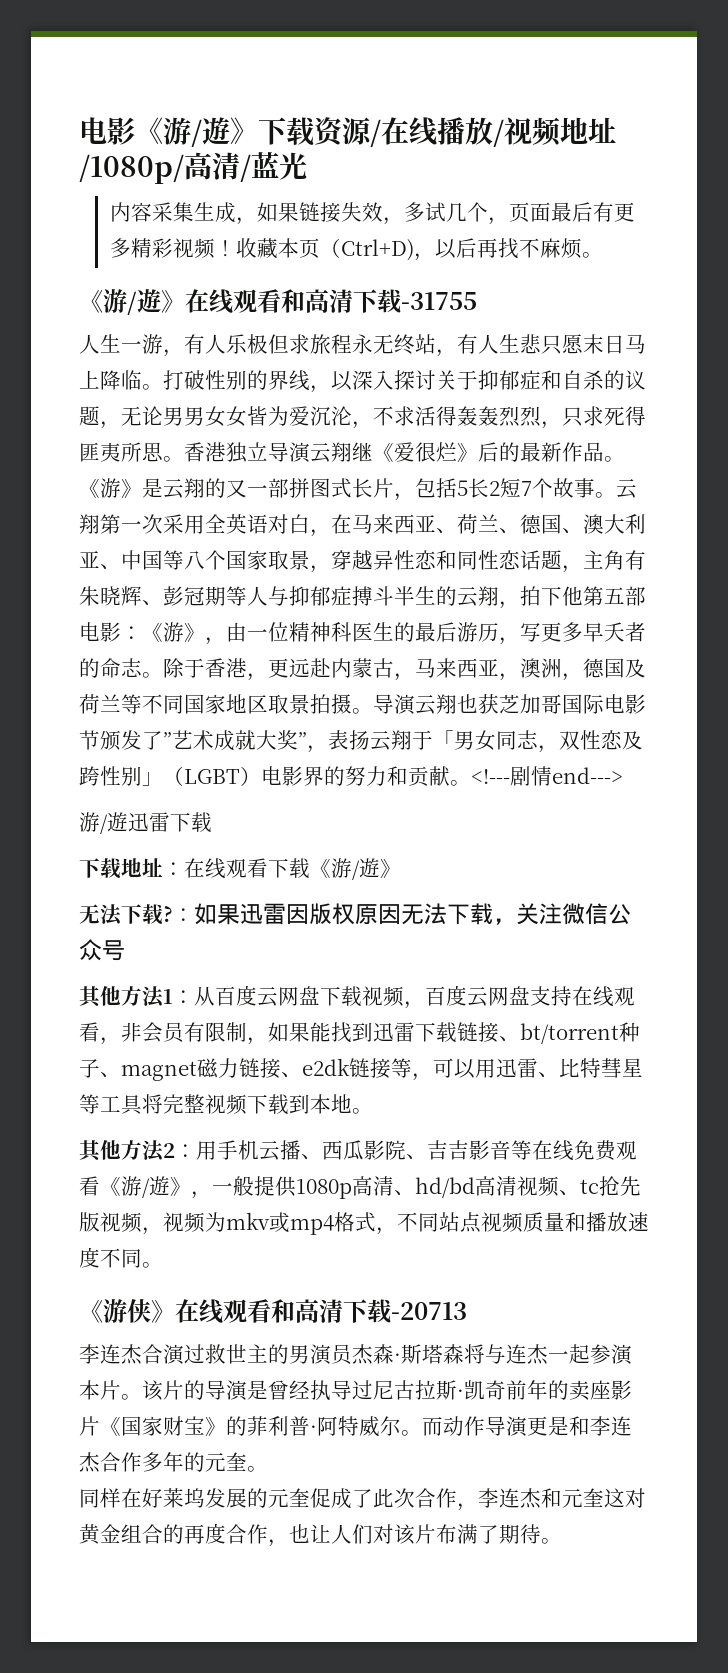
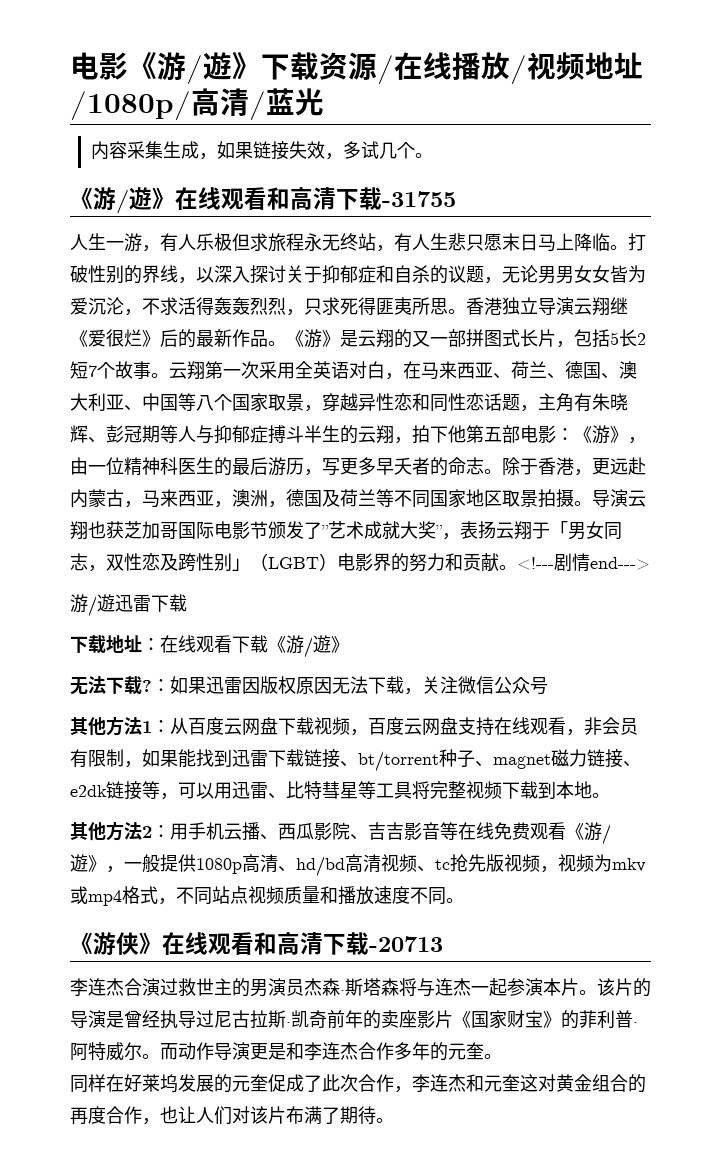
- 内容采集生成，如果链接失效，多试几个，页面最后有更多精彩视频！收藏本页（Ctrl+D)，以后再找不麻烦。
+ 内容采集生成，如果链接失效，多试几个。

